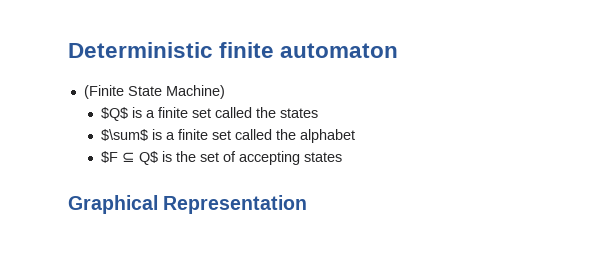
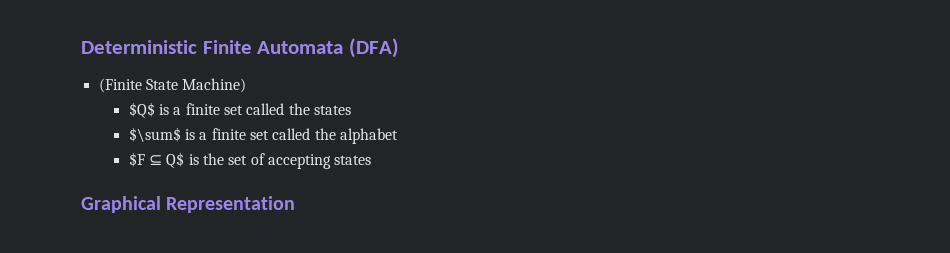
- Deterministic finite automaton
+ Deterministic Finite Automata (DFA)

